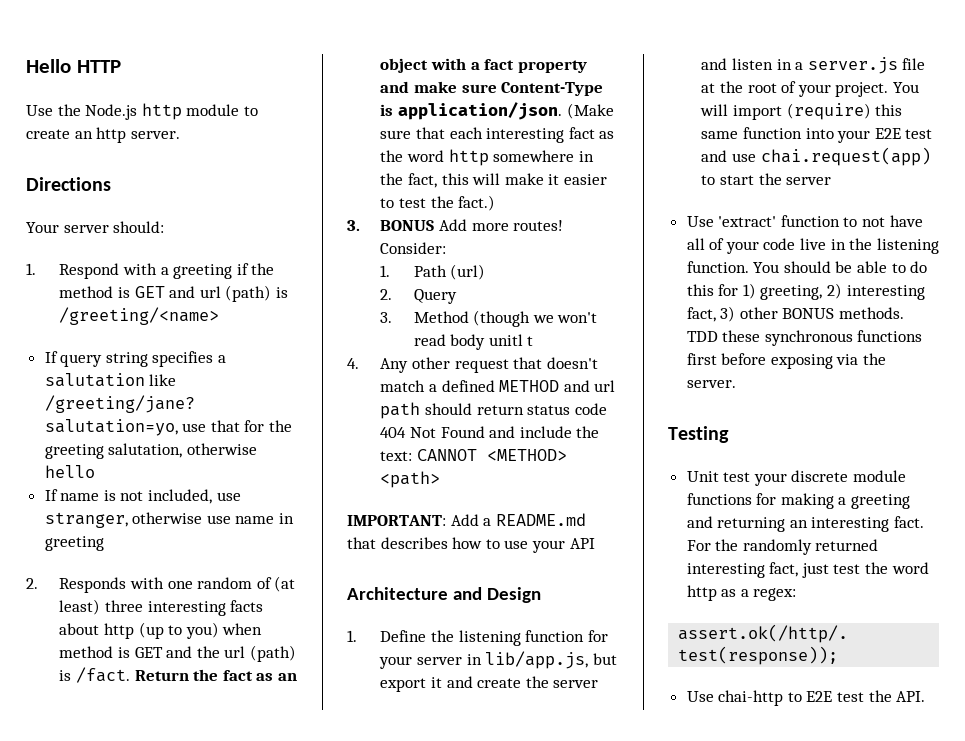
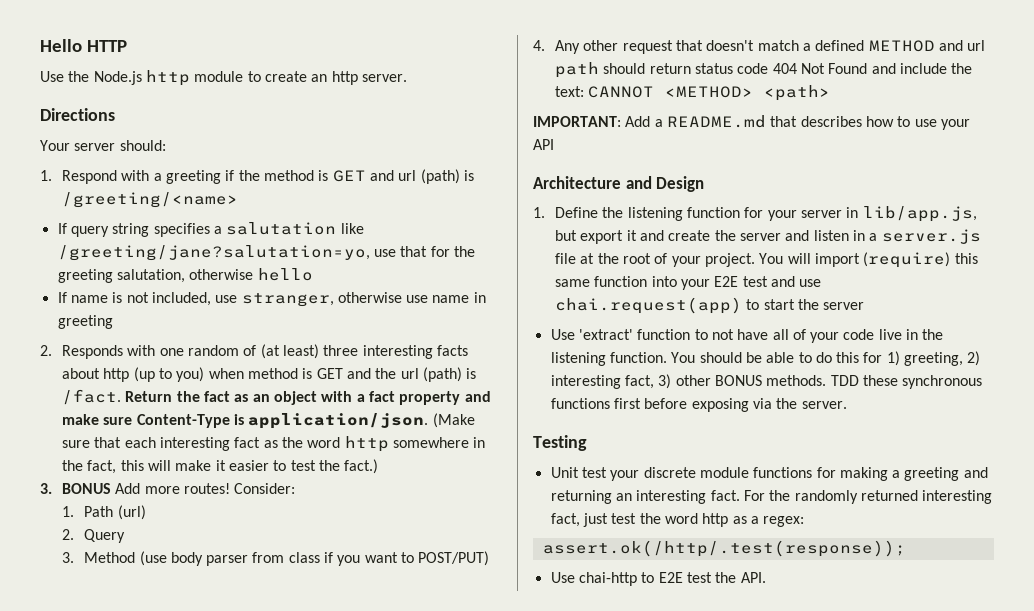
- 3. Method (though we won't read body unitl t
+ 3. Method (use body parser from class if you want to POST/PUT)

